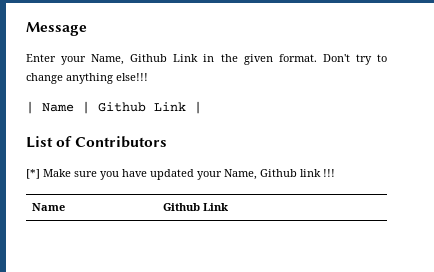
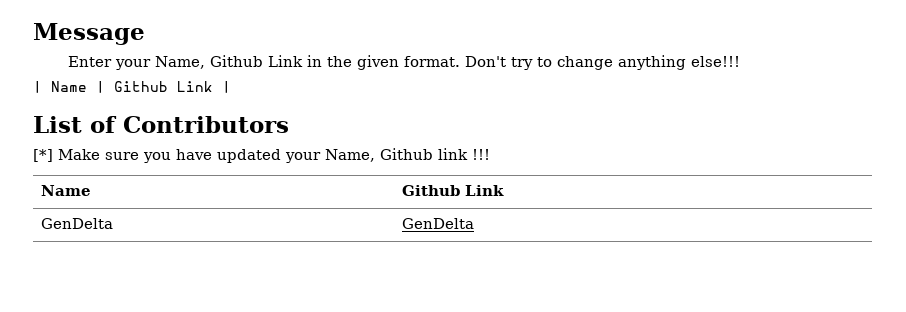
+ GenDelta | GenDelta

